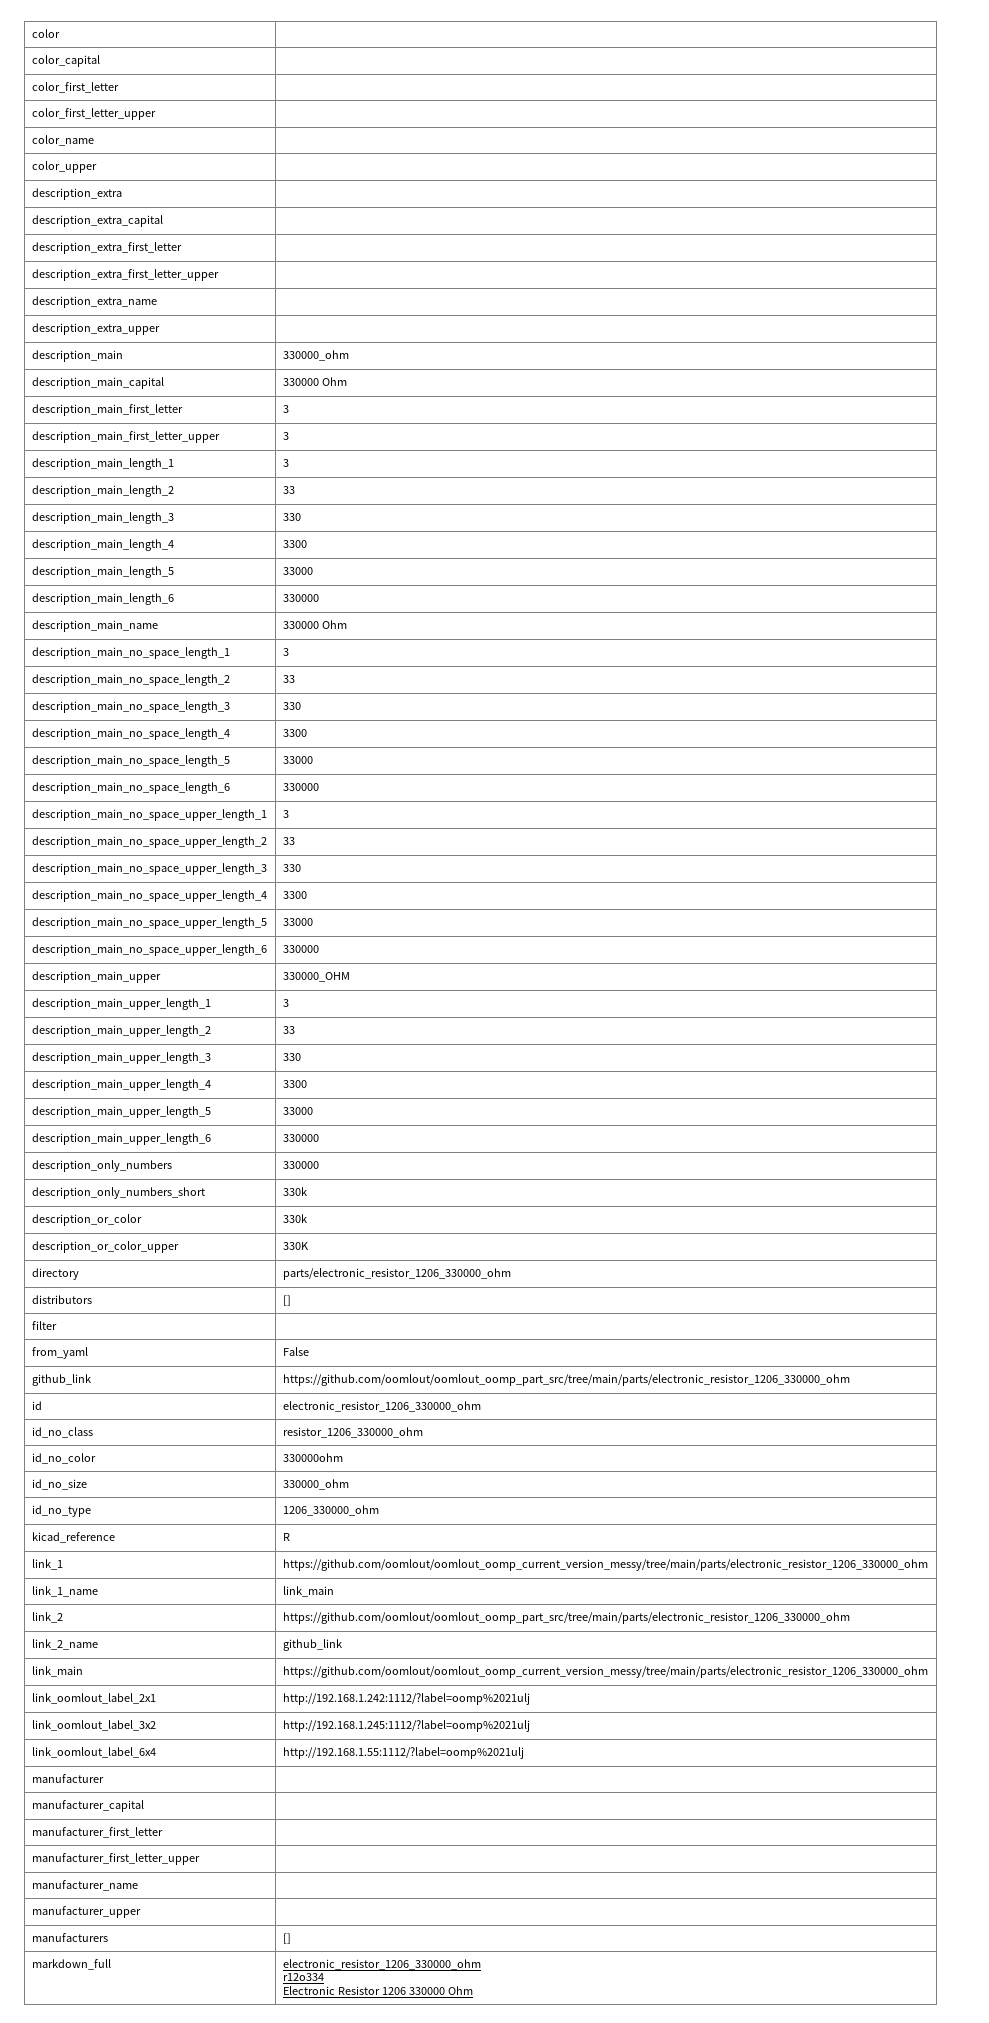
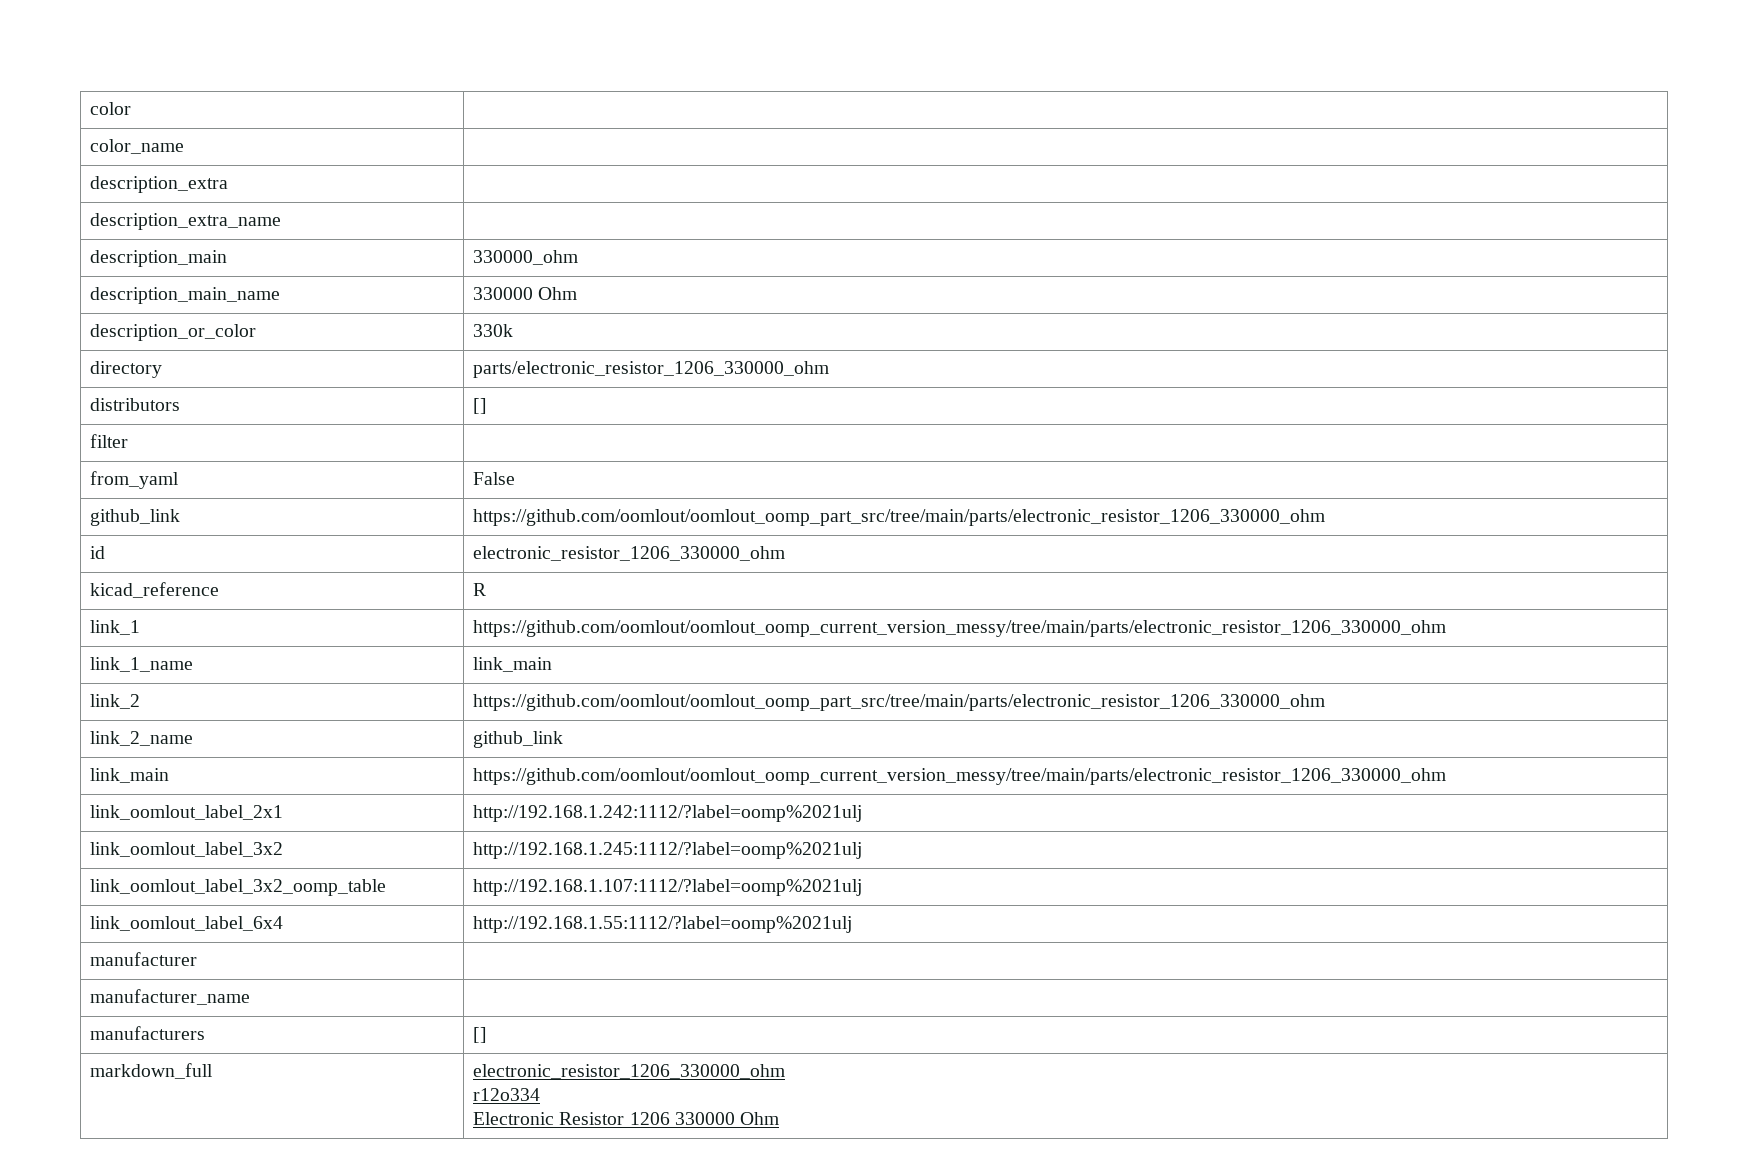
- color_capital |
- color_first_letter |
- color_first_letter_upper |
- color_upper |
- description_extra_capital |
- description_extra_first_letter |
- description_extra_first_letter_upper |
- description_extra_upper |
- description_main_capital | 330000 Ohm
- description_main_first_letter | 3
- description_main_first_letter_upper | 3
- description_main_length_1 | 3
- description_main_length_2 | 33
- description_main_length_3 | 330
- description_main_length_4 | 3300
- description_main_length_5 | 33000
- description_main_length_6 | 330000
  description_main_name | 330000 Ohm
- description_main_no_space_length_1 | 3
- description_main_no_space_length_2 | 33
- description_main_no_space_length_3 | 330
- description_main_no_space_length_4 | 3300
- description_main_no_space_length_5 | 33000
- description_main_no_space_length_6 | 330000
- description_main_no_space_upper_length_1 | 3
- description_main_no_space_upper_length_2 | 33
- description_main_no_space_upper_length_3 | 330
- description_main_no_space_upper_length_4 | 3300
- description_main_no_space_upper_length_5 | 33000
- description_main_no_space_upper_length_6 | 330000
- description_main_upper | 330000_OHM
- description_main_upper_length_1 | 3
- description_main_upper_length_2 | 33
- description_main_upper_length_3 | 330
- description_main_upper_length_4 | 3300
- description_main_upper_length_5 | 33000
- description_main_upper_length_6 | 330000
- description_only_numbers | 330000
- description_only_numbers_short | 330k
- description_or_color_upper | 330K
- id_no_class | resistor_1206_330000_ohm
- id_no_color | 330000ohm
- id_no_size | 330000_ohm
- id_no_type | 1206_330000_ohm
+ link_oomlout_label_3x2_oomp_table | http://192.168.1.107:1112/?label=oomp%2021ulj
- manufacturer_capital |
- manufacturer_first_letter |
- manufacturer_first_letter_upper |
- manufacturer_upper |

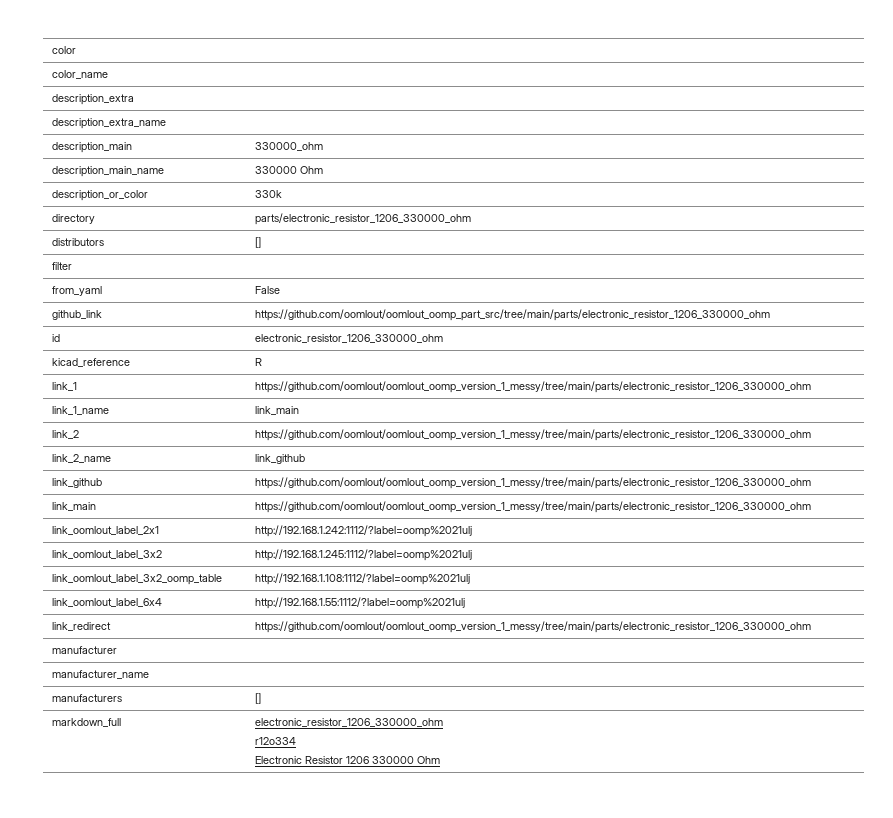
- link_1 | https://github.com/oomlout/oomlout_oomp_current_version_messy/tree/main/parts/electronic_resistor_1206_330000_ohm
+ link_1 | https://github.com/oomlout/oomlout_oomp_version_1_messy/tree/main/parts/electronic_resistor_1206_330000_ohm
- link_2 | https://github.com/oomlout/oomlout_oomp_part_src/tree/main/parts/electronic_resistor_1206_330000_ohm
+ link_2 | https://github.com/oomlout/oomlout_oomp_version_1_messy/tree/main/parts/electronic_resistor_1206_330000_ohm
- link_2_name | github_link
+ link_2_name | link_github
+ link_github | https://github.com/oomlout/oomlout_oomp_version_1_messy/tree/main/parts/electronic_resistor_1206_330000_ohm
- link_main | https://github.com/oomlout/oomlout_oomp_current_version_messy/tree/main/parts/electronic_resistor_1206_330000_ohm
+ link_main | https://github.com/oomlout/oomlout_oomp_version_1_messy/tree/main/parts/electronic_resistor_1206_330000_ohm
- link_oomlout_label_3x2_oomp_table | http://192.168.1.107:1112/?label=oomp%2021ulj
+ link_oomlout_label_3x2_oomp_table | http://192.168.1.108:1112/?label=oomp%2021ulj
+ link_redirect | https://github.com/oomlout/oomlout_oomp_version_1_messy/tree/main/parts/electronic_resistor_1206_330000_ohm

